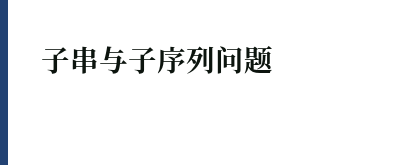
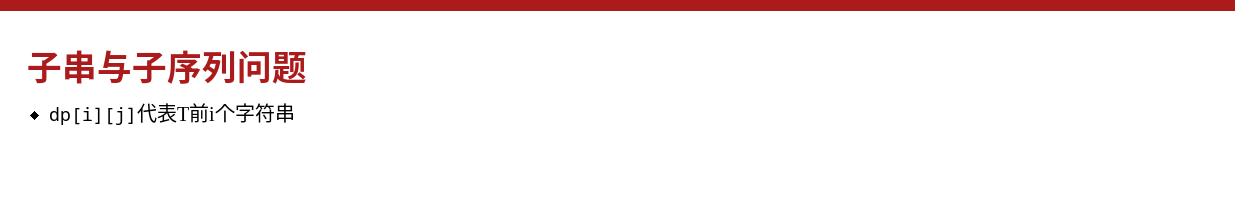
+ dp[i][j]代表T前i个字符串

